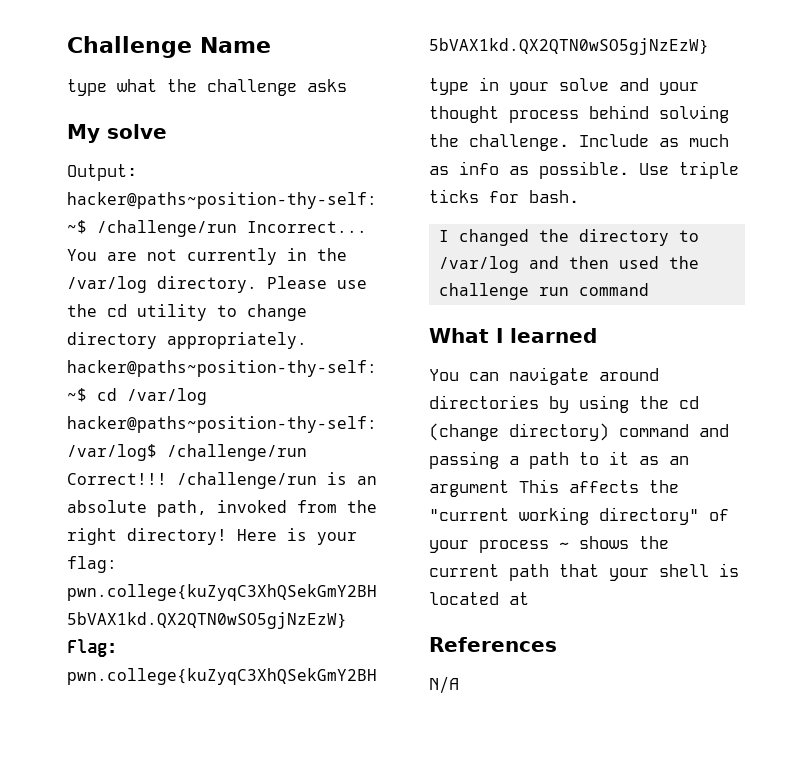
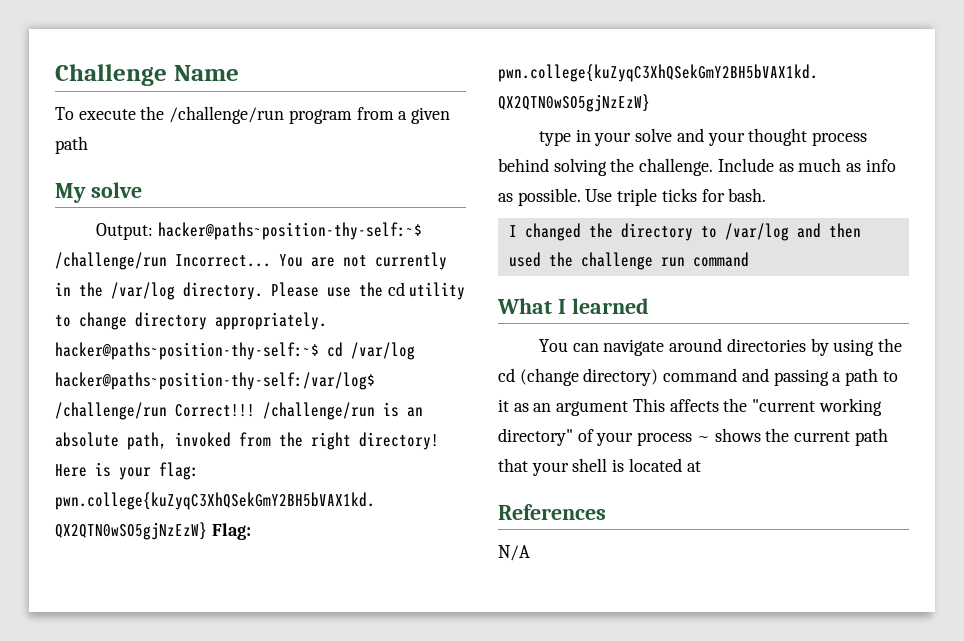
- type what the challenge asks
+ To execute the /challenge/run program from a given path

